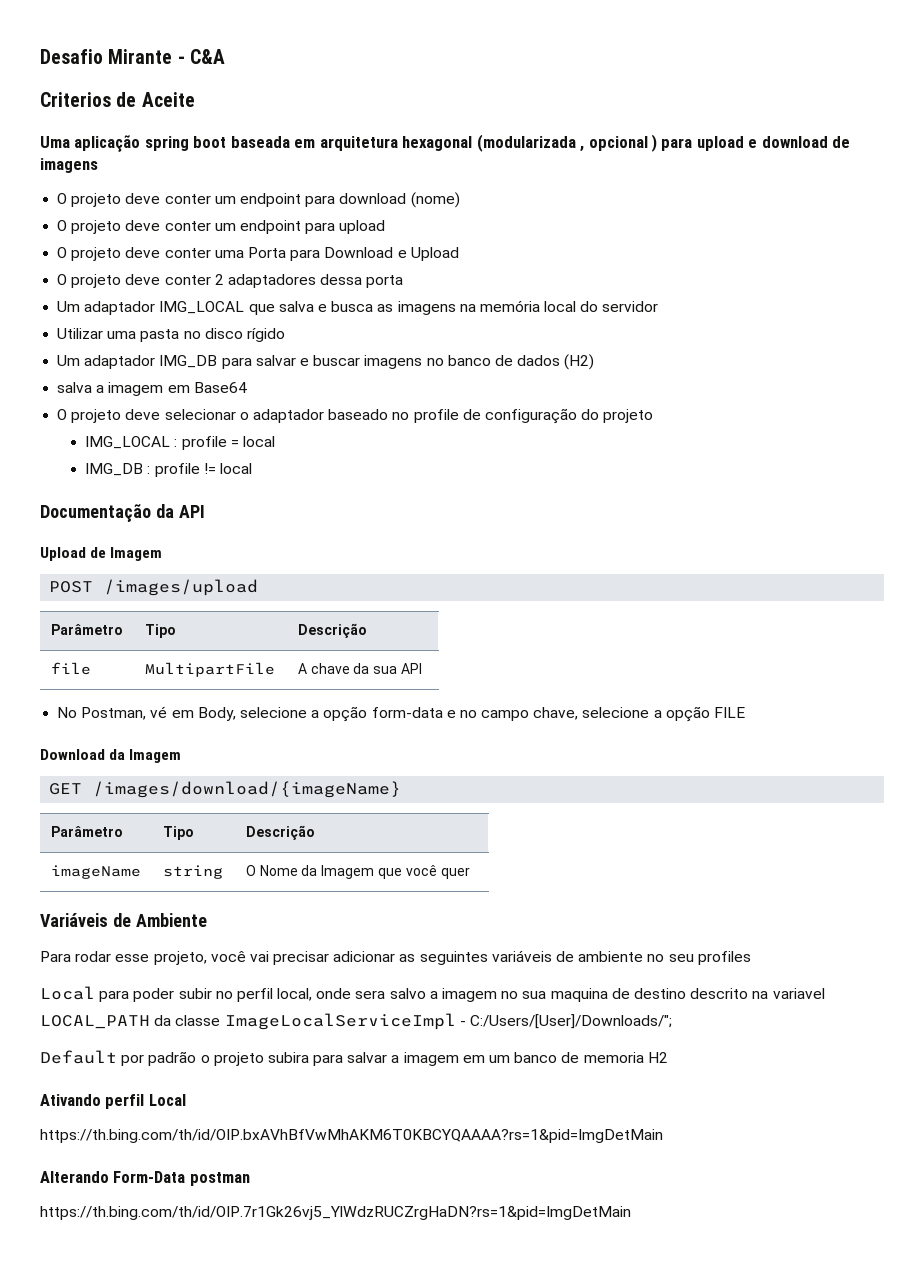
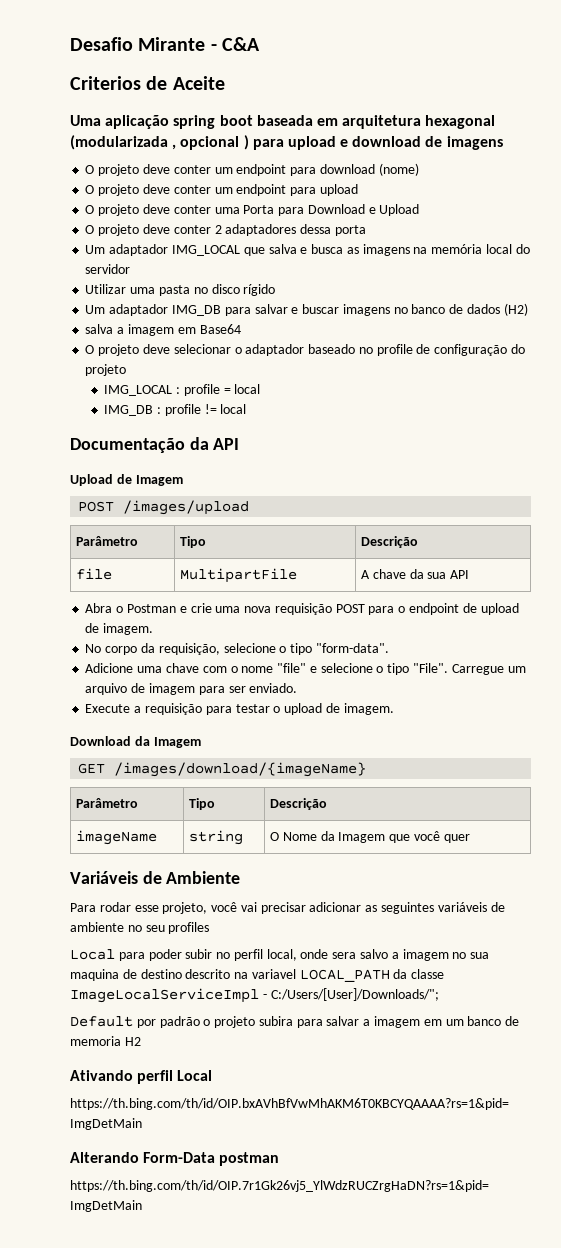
- No Postman, vé em Body, selecione a opção form-data e no campo chave, selecione a opção FILE
+ Abra o Postman e crie uma nova requisição POST para o endpoint de upload de imagem.
+ No corpo da requisição, selecione o tipo "form-data".
+ Adicione uma chave com o nome "file" e selecione o tipo "File". Carregue um arquivo de imagem para ser enviado.
+ Execute a requisição para testar o upload de imagem.

